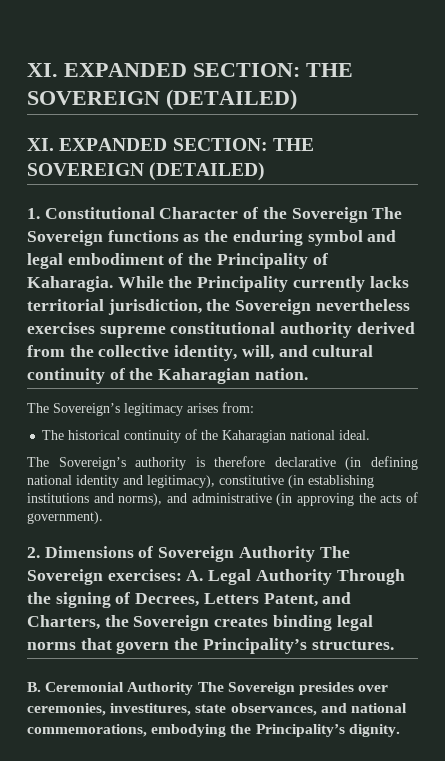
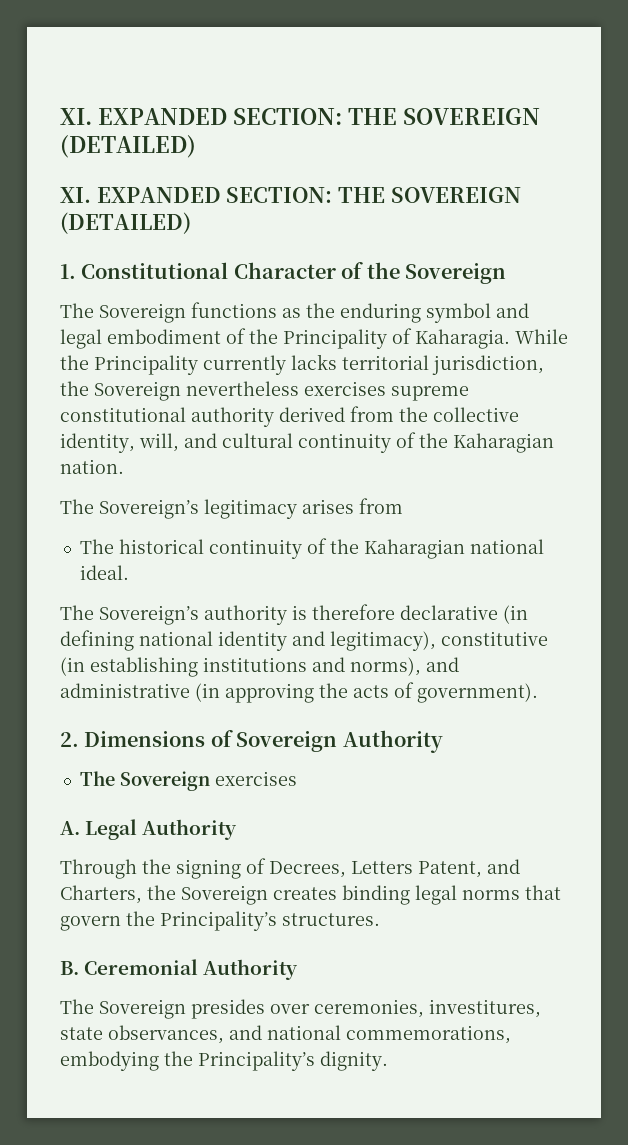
- 1. Constitutional Character of the Sovereign The Sovereign functions as the enduring symbol and legal embodiment of the Principality of Kaharagia.
+ 1. Constitutional Character of the Sovereign
+ The Sovereign functions as the enduring symbol and legal embodiment of the Principality of Kaharagia.
- The Sovereign’s legitimacy arises from:
+ The Sovereign’s legitimacy arises from
- 2. Dimensions of Sovereign Authority The Sovereign exercises: A. Legal Authority Through the signing of Decrees, Letters Patent, and Charters, the Sovereign creates binding legal norms that govern the Principality’s structures.
+ 2. Dimensions of Sovereign Authority
+ The Sovereign exercises
+ A. Legal Authority
+ Through the signing of Decrees, Letters Patent, and Charters, the Sovereign creates binding legal norms that govern the Principality’s structures.
- B. Ceremonial Authority The Sovereign presides over ceremonies, investitures, state observances, and national commemorations, embodying the Principality’s dignity.
+ B. Ceremonial Authority
+ The Sovereign presides over ceremonies, investitures, state observances, and national commemorations, embodying the Principality’s dignity.

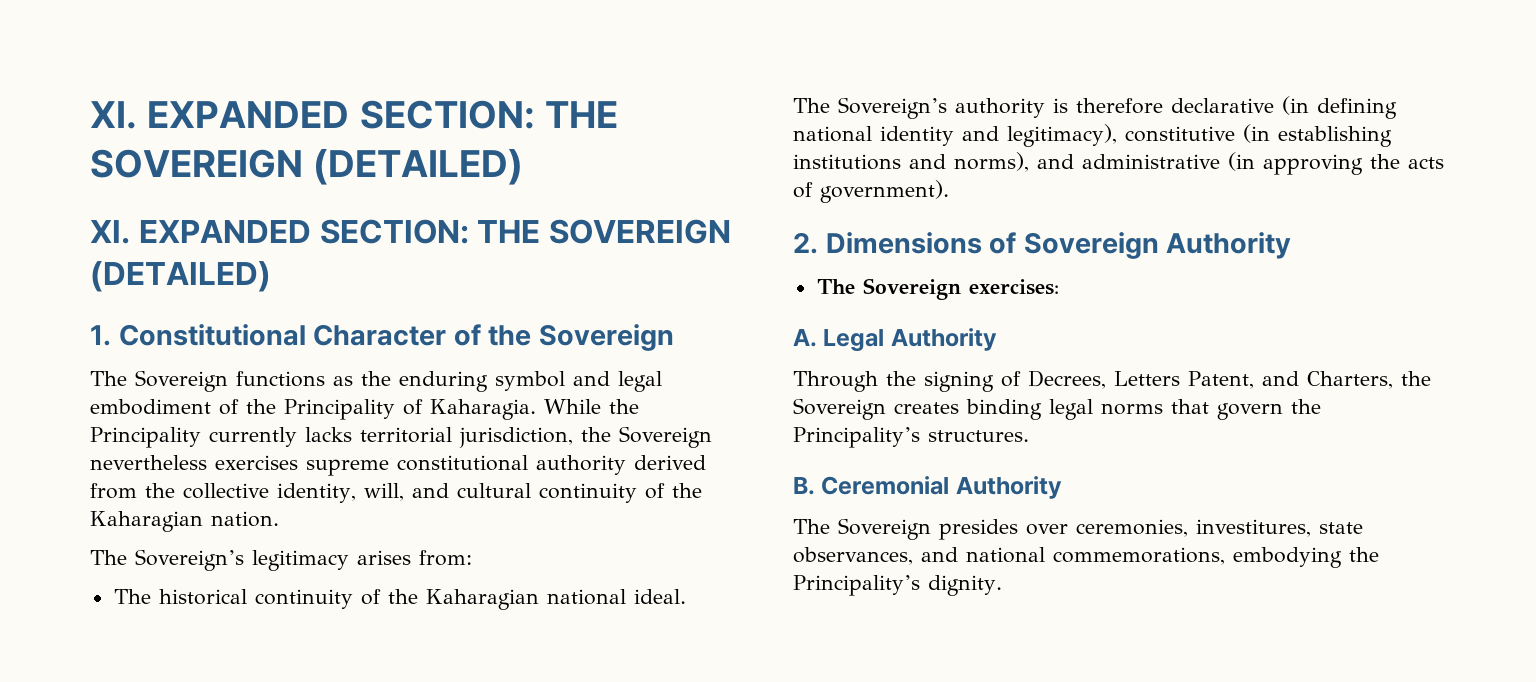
- The Sovereign’s legitimacy arises from
+ The Sovereign’s legitimacy arises from:
- The Sovereign exercises
+ The Sovereign exercises:

